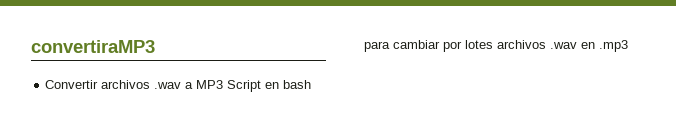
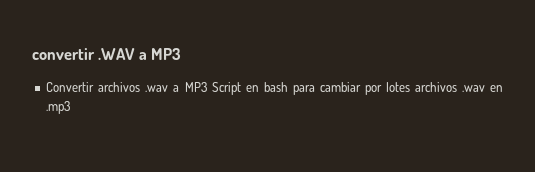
- convertiraMP3
+ convertir .WAV a MP3

